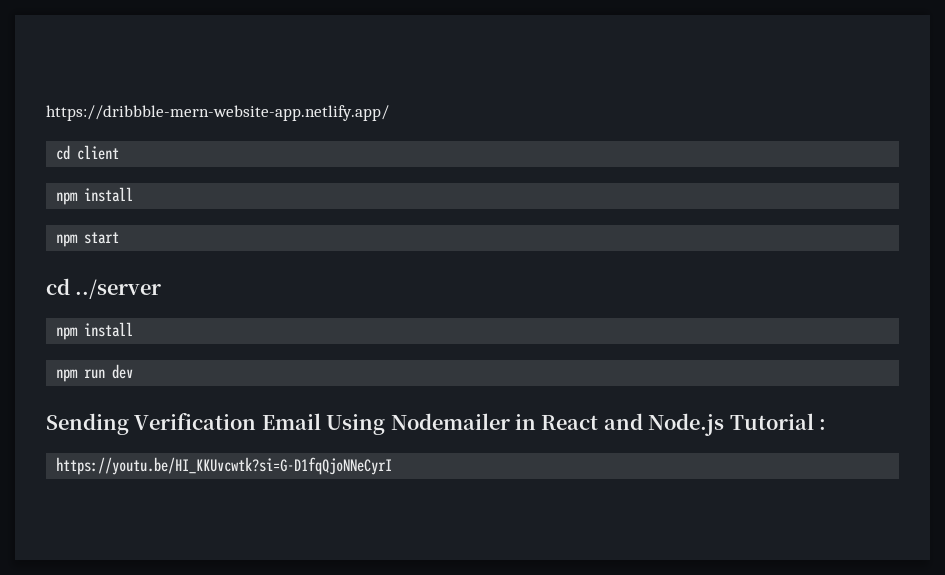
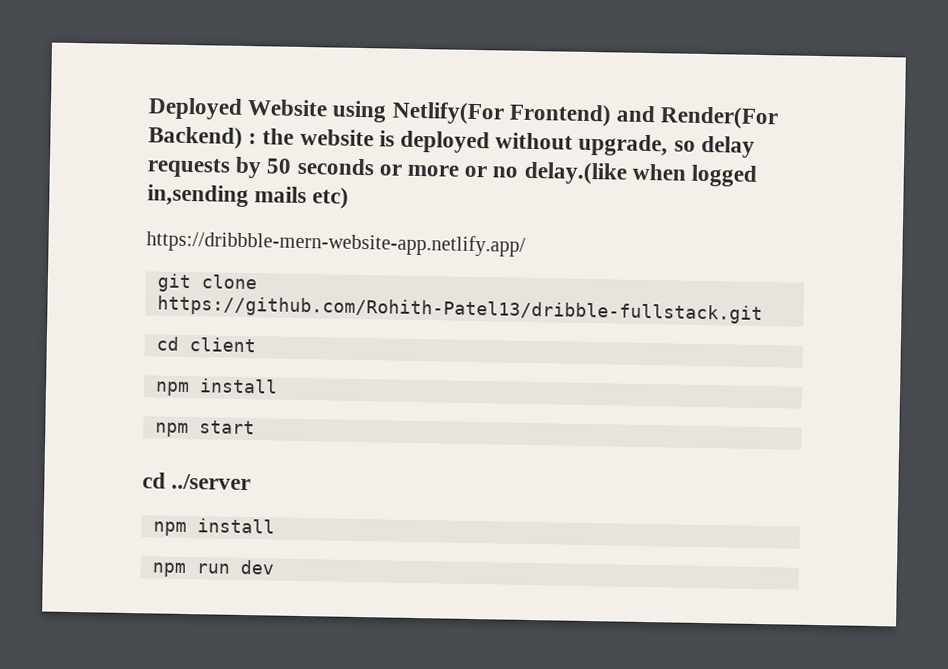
+ Deployed Website using Netlify(For Frontend) and Render(For Backend) : the website is deployed without upgrade, so delay requests by 50 seconds or more or no delay.(like when logged in,sending mails etc)
  https://dribbble-mern-website-app.netlify.app/
+ git clone https://github.com/Rohith-Patel13/dribble-fullstack.git
- Sending Verification Email Using Nodemailer in React and Node.js Tutorial :
- https://youtu.be/HI_KKUvcwtk?si=G-D1fqQjoNNeCyrI

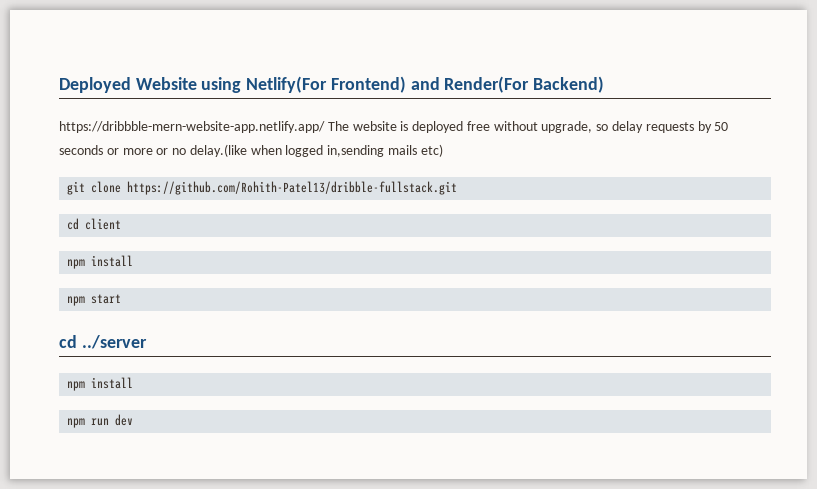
- Deployed Website using Netlify(For Frontend) and Render(For Backend) : the website is deployed without upgrade, so delay requests by 50 seconds or more or no delay.(like when logged in,sending mails etc)
+ Deployed Website using Netlify(For Frontend) and Render(For Backend)
+ https://dribbble-mern-website-app.netlify.app/ The website is deployed free without upgrade, so delay requests by 50 seconds or more or no delay.(like when logged in,sending mails etc)
- https://dribbble-mern-website-app.netlify.app/

